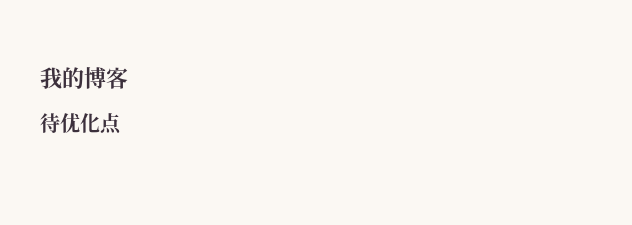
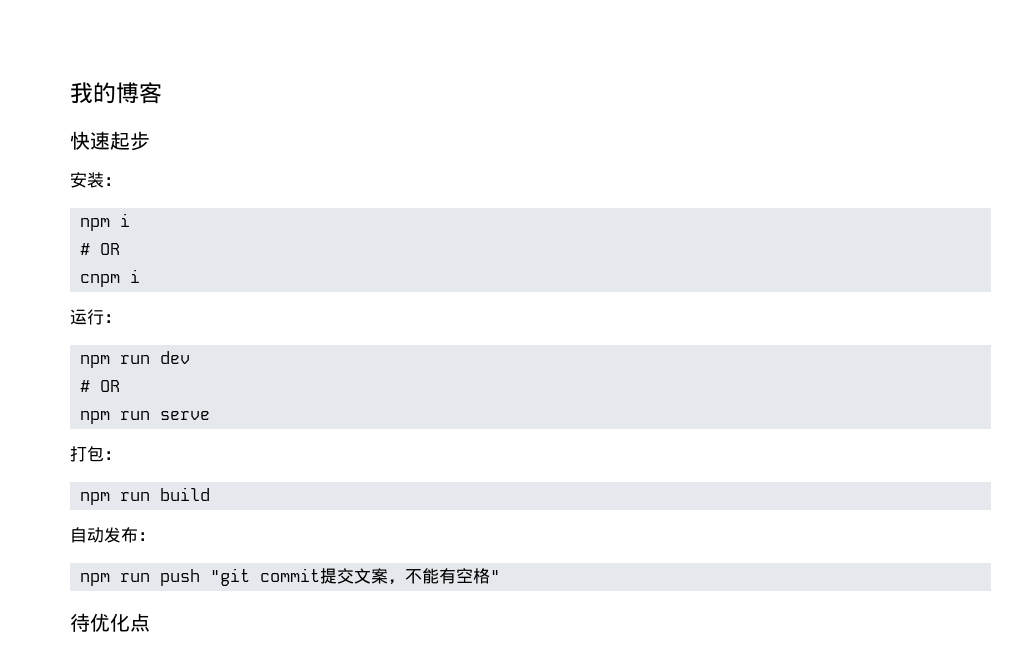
+ 快速起步
+ 安装：
+ npm i
+ # OR
+ cnpm i
+ 运行：
+ npm run dev
+ # OR
+ npm run serve
+ 打包：
+ npm run build
+ 自动发布：
+ npm run push "git commit提交文案，不能有空格"

